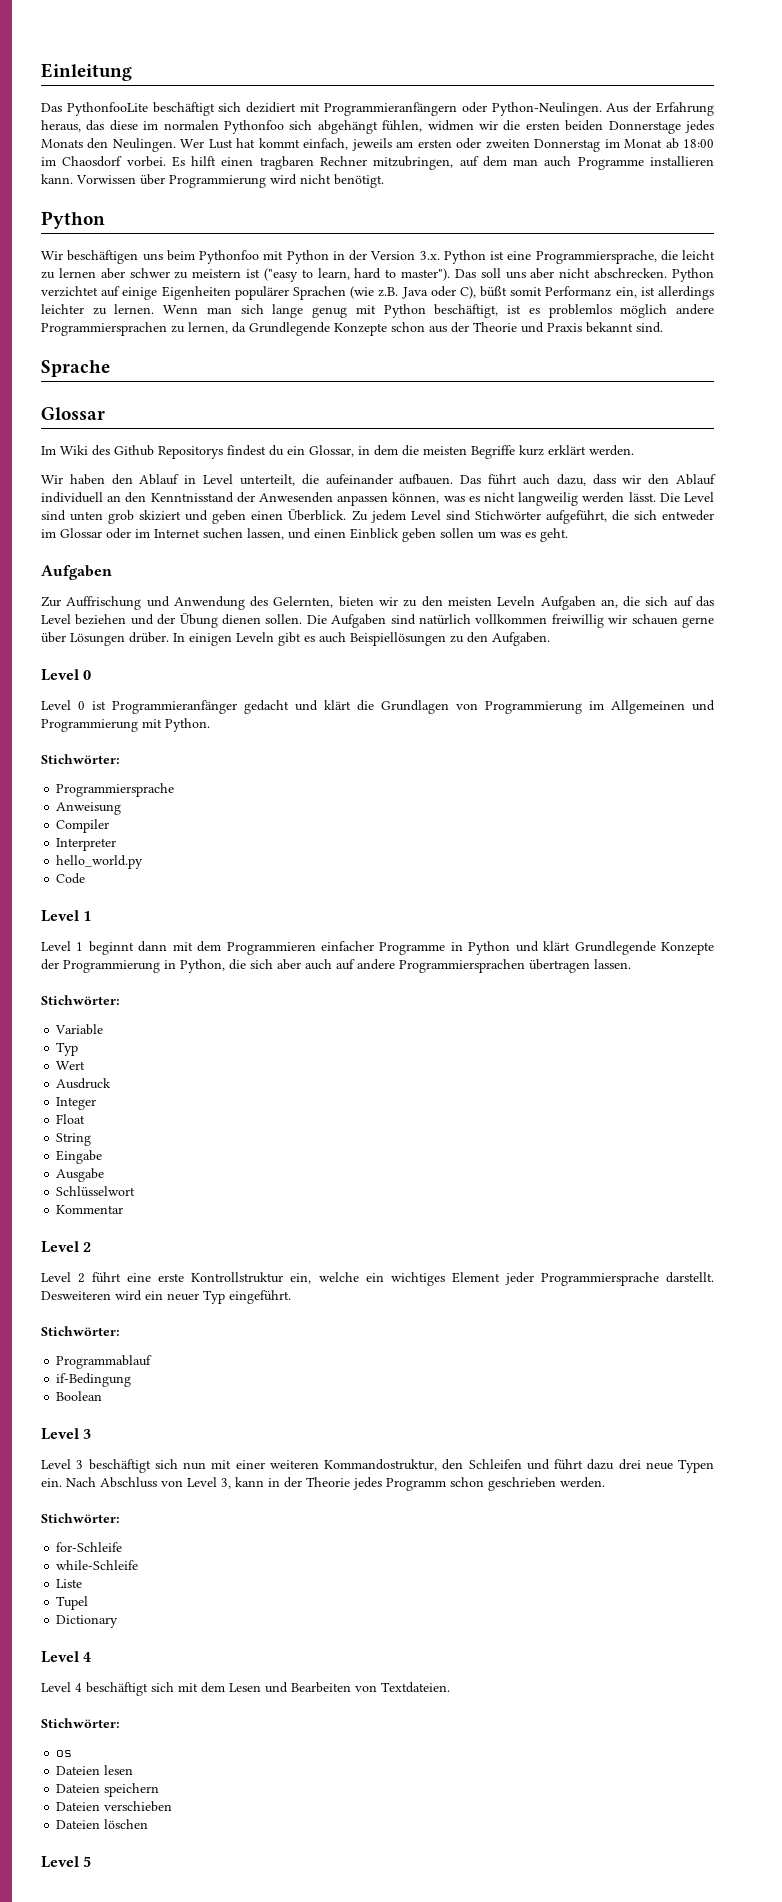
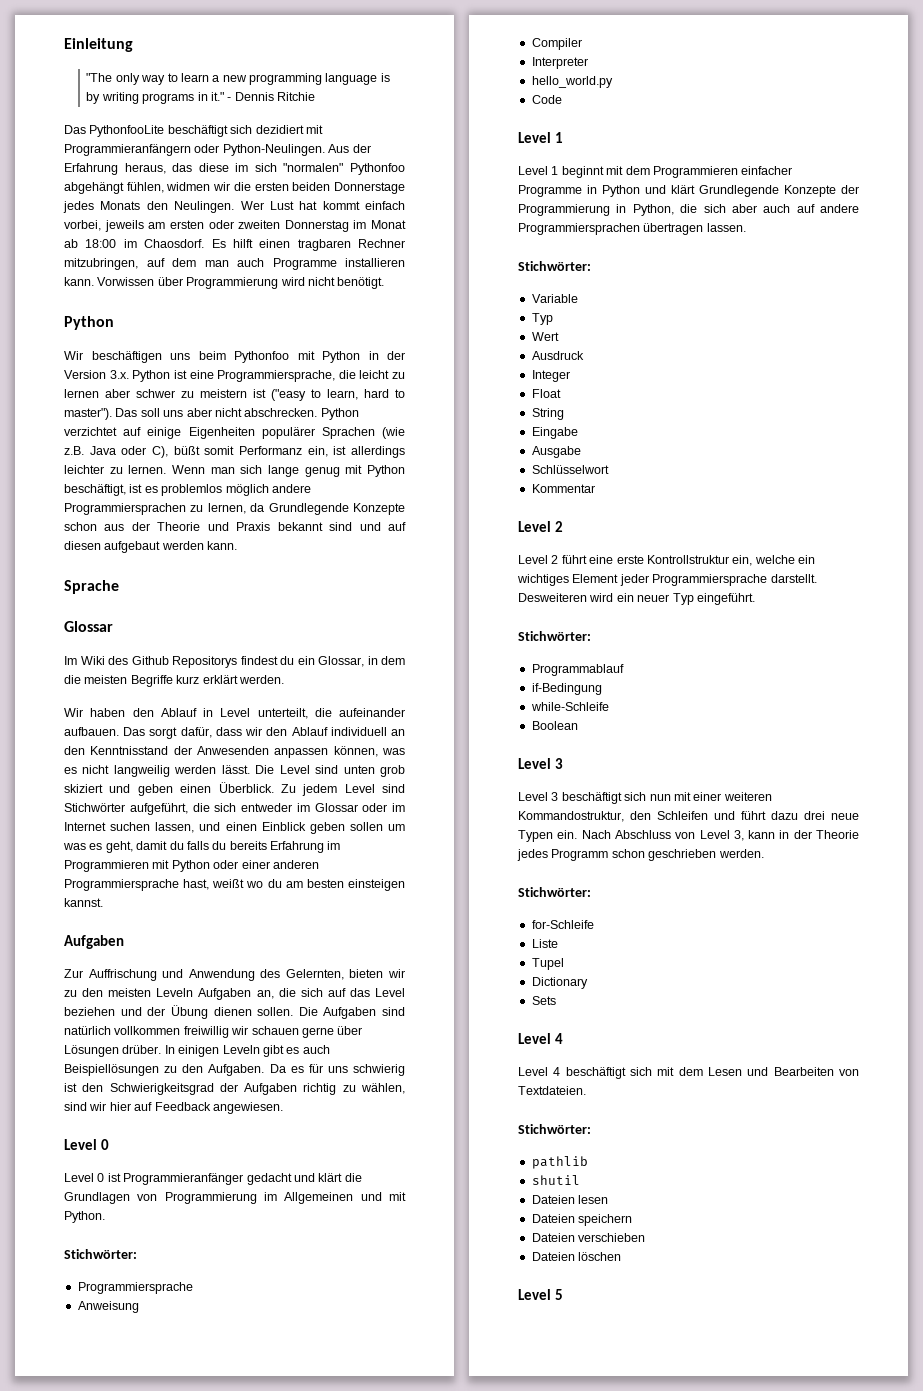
+ "The only way to learn a new programming language is by writing programs in it." - Dennis Ritchie
- Aus der Erfahrung heraus, das diese im normalen Pythonfoo sich abgehängt fühlen, widmen wir die ersten beiden Donnerstage jedes Monats den Neulingen.
+ Aus der Erfahrung heraus, das diese im sich "normalen" Pythonfoo abgehängt fühlen, widmen wir die ersten beiden Donnerstage jedes Monats den Neulingen.
- Wer Lust hat kommt einfach, jeweils am ersten oder zweiten Donnerstag im Monat ab 18:00 im Chaosdorf vorbei.
+ Wer Lust hat kommt einfach vorbei, jeweils am ersten oder zweiten Donnerstag im Monat ab 18:00 im Chaosdorf.
- Wenn man sich lange genug mit Python beschäftigt, ist es problemlos möglich andere Programmiersprachen zu lernen, da Grundlegende Konzepte schon aus der Theorie und Praxis bekannt sind.
+ Wenn man sich lange genug mit Python beschäftigt, ist es problemlos möglich andere Programmiersprachen zu lernen, da Grundlegende Konzepte schon aus der Theorie und Praxis bekannt sind und auf diesen aufgebaut werden kann.
- Das führt auch dazu, dass wir den Ablauf individuell an den Kenntnisstand der Anwesenden anpassen können, was es nicht langweilig werden lässt.
+ Das sorgt dafür, dass wir den Ablauf individuell an den Kenntnisstand der Anwesenden anpassen können, was es nicht langweilig werden lässt.
- Zu jedem Level sind Stichwörter aufgeführt, die sich entweder im Glossar oder im Internet suchen lassen, und einen Einblick geben sollen um was es geht.
+ Zu jedem Level sind Stichwörter aufgeführt, die sich entweder im Glossar oder im Internet suchen lassen, und einen Einblick geben sollen um was es geht, damit du falls du bereits Erfahrung im Programmieren mit Python oder einer anderen Programmiersprache hast, weißt wo du am besten einsteigen kannst.
+ Da es für uns schwierig ist den Schwierigkeitsgrad der Aufgaben richtig zu wählen, sind wir hier auf Feedback angewiesen.
- Level 0 ist Programmieranfänger gedacht und klärt die Grundlagen von Programmierung im Allgemeinen und Programmierung mit Python.
+ Level 0 ist Programmieranfänger gedacht und klärt die Grundlagen von Programmierung im Allgemeinen und mit Python.
- Level 1 beginnt dann mit dem Programmieren einfacher Programme in Python und klärt Grundlegende Konzepte der Programmierung in Python, die sich aber auch auf andere Programmiersprachen übertragen lassen.
+ Level 1 beginnt mit dem Programmieren einfacher Programme in Python und klärt Grundlegende Konzepte der Programmierung in Python, die sich aber auch auf andere Programmiersprachen übertragen lassen.
+ while-Schleife
- while-Schleife
+ Sets
- os
+ pathlib
+ shutil

